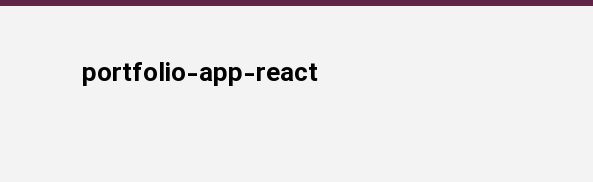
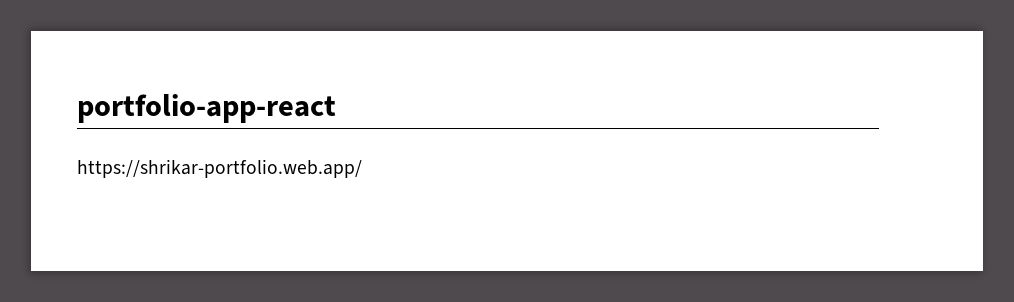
+ https://shrikar-portfolio.web.app/

